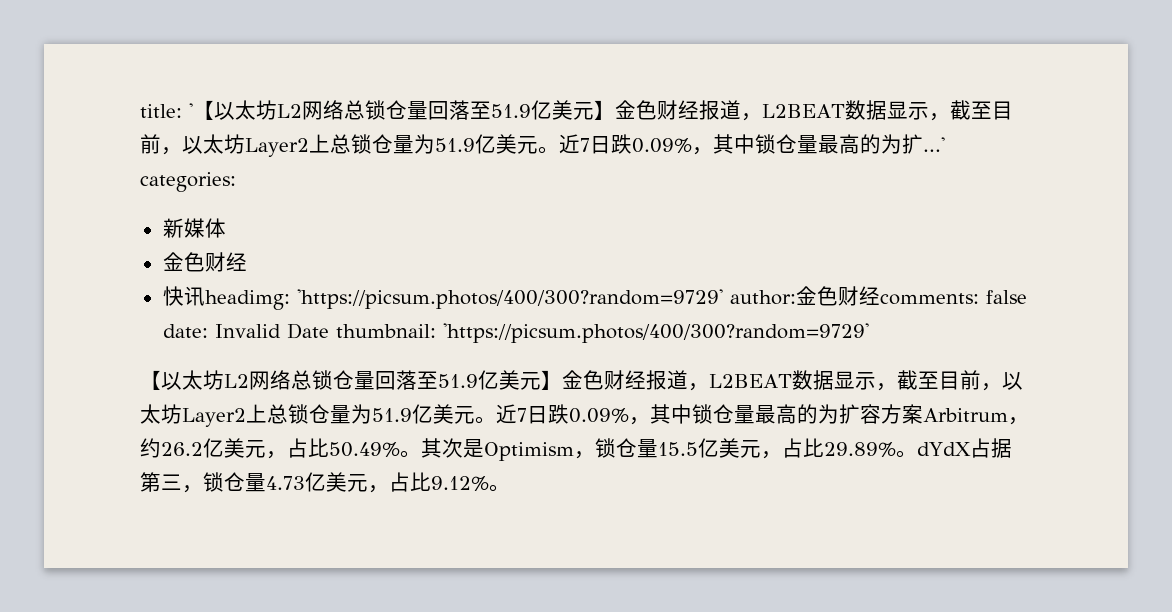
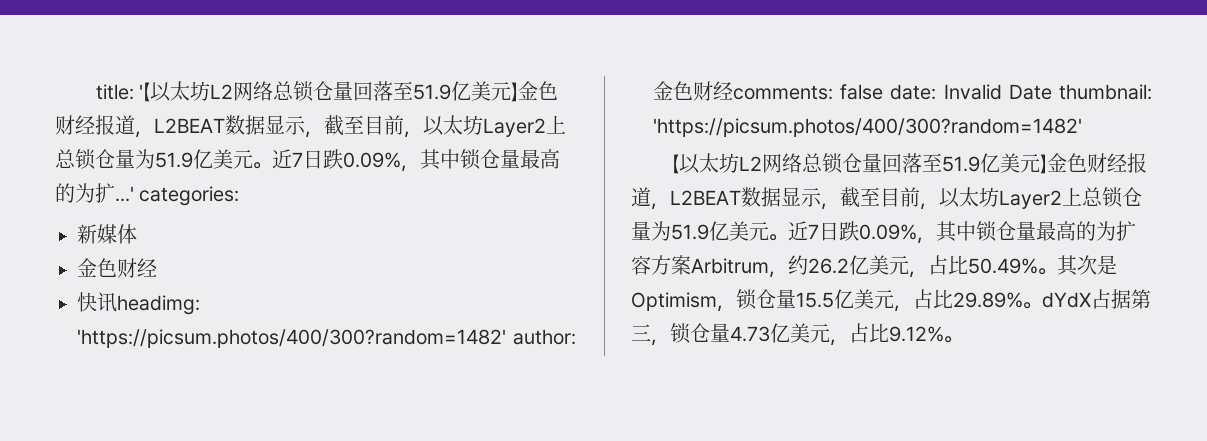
- 快讯headimg: 'https://picsum.photos/400/300?random=9729' author:金色财经comments: false date: Invalid Date thumbnail: 'https://picsum.photos/400/300?random=9729'
+ 快讯headimg: 'https://picsum.photos/400/300?random=1482' author:金色财经comments: false date: Invalid Date thumbnail: 'https://picsum.photos/400/300?random=1482'

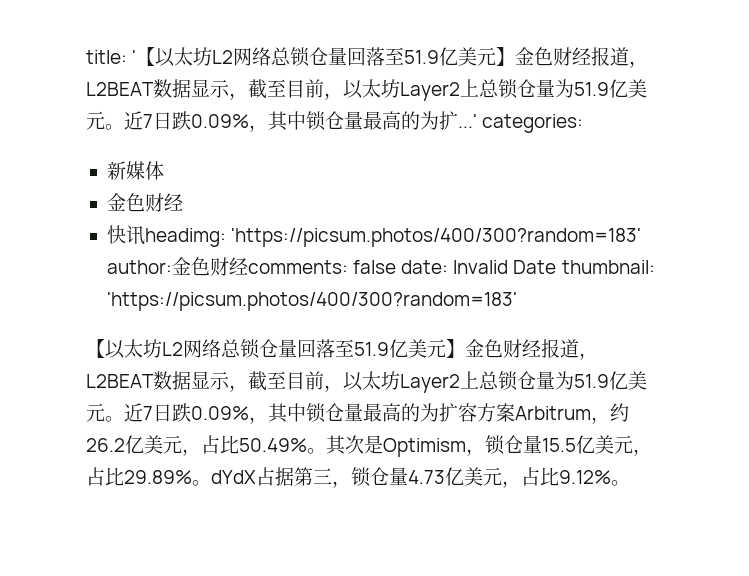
- 快讯headimg: 'https://picsum.photos/400/300?random=1482' author:金色财经comments: false date: Invalid Date thumbnail: 'https://picsum.photos/400/300?random=1482'
+ 快讯headimg: 'https://picsum.photos/400/300?random=183' author:金色财经comments: false date: Invalid Date thumbnail: 'https://picsum.photos/400/300?random=183'

